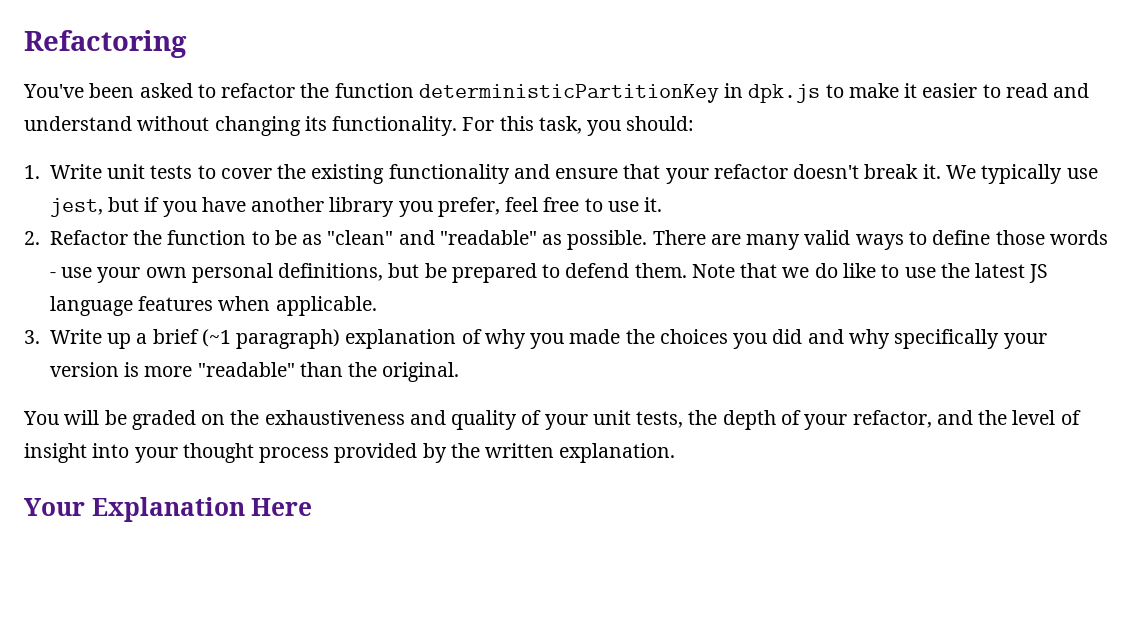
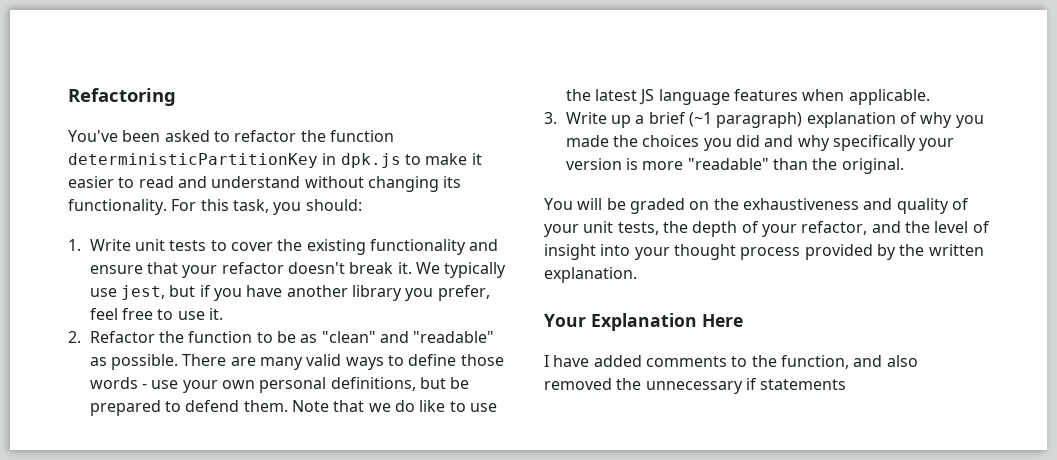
+ I have added comments to the function, and also removed the unnecessary if statements

